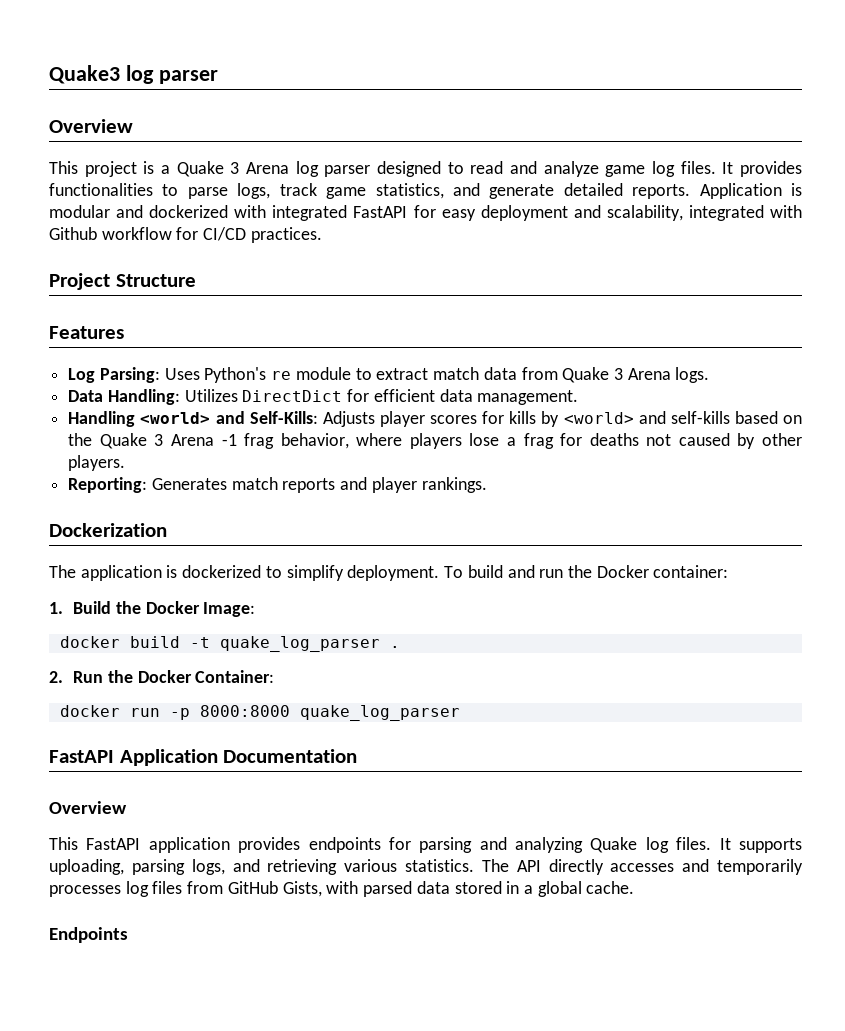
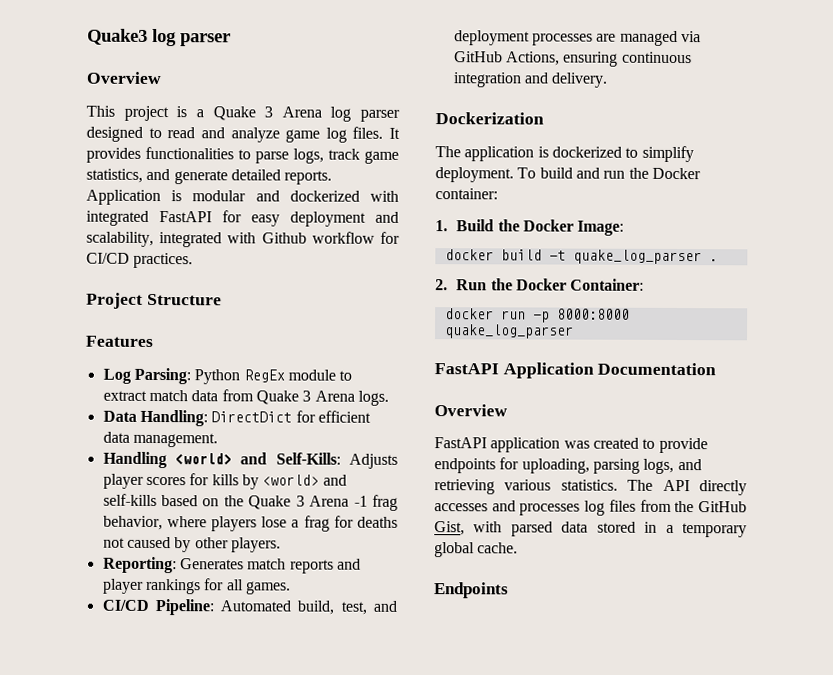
- Log Parsing: Uses Python's re module to extract match data from Quake 3 Arena logs.
+ Log Parsing: Python RegEx module to extract match data from Quake 3 Arena logs.
- Data Handling: Utilizes DirectDict for efficient data management.
+ Data Handling: DirectDict for efficient data management.
- Reporting: Generates match reports and player rankings.
+ Reporting: Generates match reports and player rankings for all games.
+ CI/CD Pipeline: Automated build, test, and deployment processes are managed via GitHub Actions, ensuring continuous integration and delivery.
- This FastAPI application provides endpoints for parsing and analyzing Quake log files. It supports uploading, parsing logs, and retrieving various statistics.
+ FastAPI application was created to provide endpoints for uploading, parsing logs, and retrieving various statistics.
- The API directly accesses and temporarily processes log files from GitHub Gists, with parsed data stored in a global cache.
+ The API directly accesses and processes log files from the GitHub Gist, with parsed data stored in a temporary global cache.

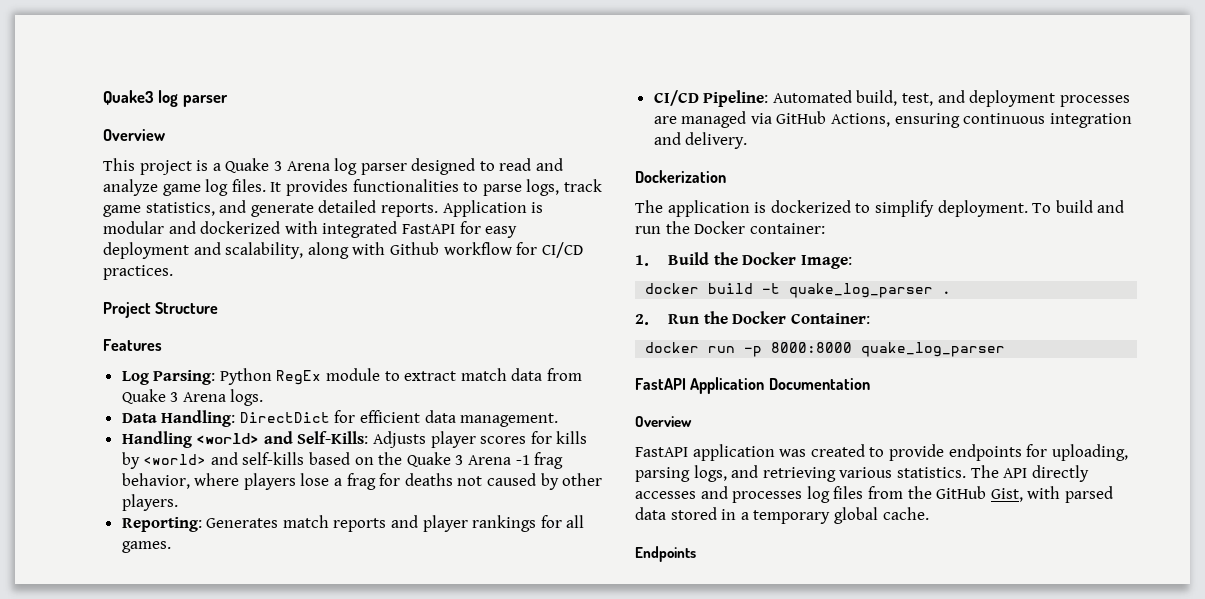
- Application is modular and dockerized with integrated FastAPI for easy deployment and scalability, integrated with Github workflow for CI/CD practices.
+ Application is modular and dockerized with integrated FastAPI for easy deployment and scalability, along with Github workflow for CI/CD practices.

